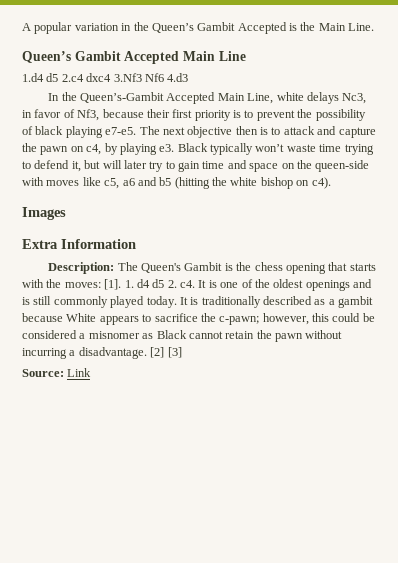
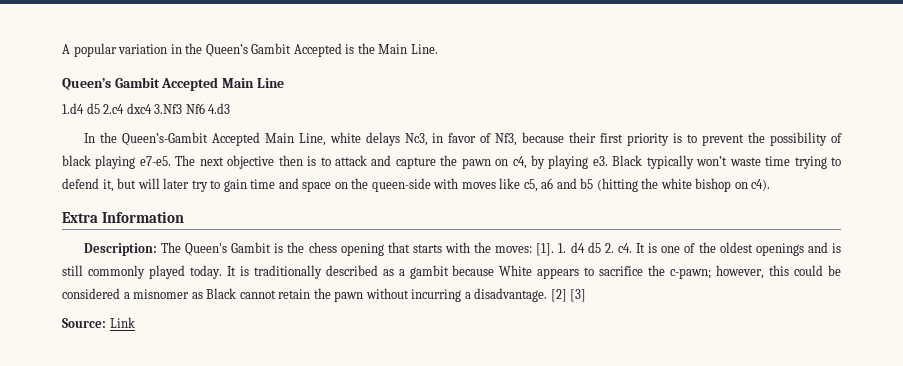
- Images

